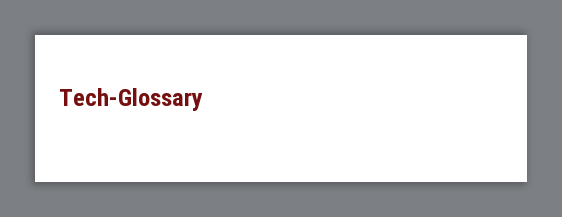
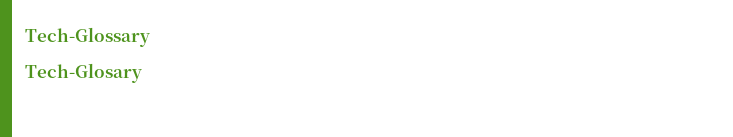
+ Tech-Glosary

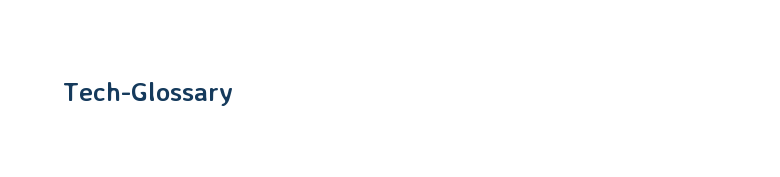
- Tech-Glosary

